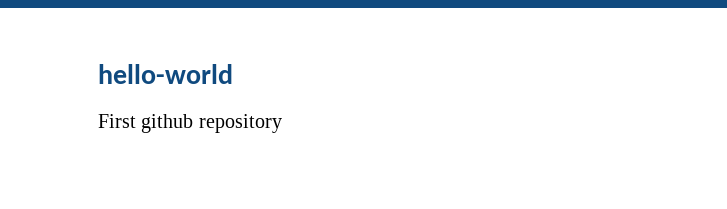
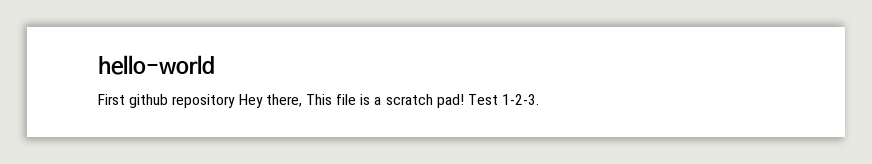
- First github repository
+ First github repository Hey there, This file is a scratch pad! Test 1-2-3.

